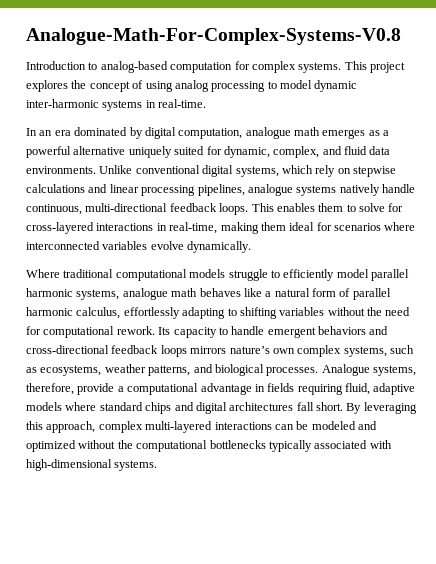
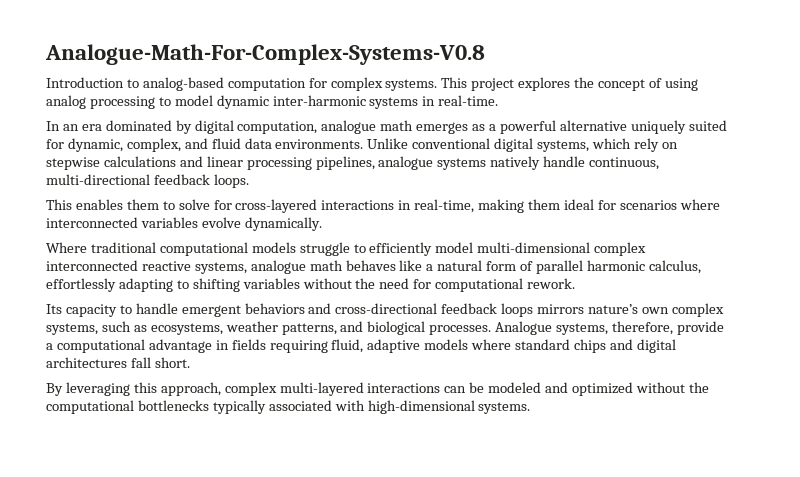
- Unlike conventional digital systems, which rely on stepwise calculations and linear processing pipelines, analogue systems natively handle continuous, multi-directional feedback loops. This enables them to solve for cross-layered interactions in real-time, making them ideal for scenarios where interconnected variables evolve dynamically.
+ Unlike conventional digital systems, which rely on stepwise calculations and linear processing pipelines, analogue systems natively handle continuous, multi-directional feedback loops.
+ This enables them to solve for cross-layered interactions in real-time, making them ideal for scenarios where interconnected variables evolve dynamically.
- Where traditional computational models struggle to efficiently model parallel harmonic systems, analogue math behaves like a natural form of parallel harmonic calculus, effortlessly adapting to shifting variables without the need for computational rework. Its capacity to handle emergent behaviors and cross-directional feedback loops mirrors nature’s own complex systems, such as ecosystems, weather patterns, and biological processes.
+ Where traditional computational models struggle to efficiently model multi-dimensional complex interconnected reactive systems, analogue math behaves like a natural form of parallel harmonic calculus, effortlessly adapting to shifting variables without the need for computational rework.
+ Its capacity to handle emergent behaviors and cross-directional feedback loops mirrors nature’s own complex systems, such as ecosystems, weather patterns, and biological processes.
- Analogue systems, therefore, provide a computational advantage in fields requiring fluid, adaptive models where standard chips and digital architectures fall short. By leveraging this approach, complex multi-layered interactions can be modeled and optimized without the computational bottlenecks typically associated with high-dimensional systems.
+ Analogue systems, therefore, provide a computational advantage in fields requiring fluid, adaptive models where standard chips and digital architectures fall short.
+ By leveraging this approach, complex multi-layered interactions can be modeled and optimized without the computational bottlenecks typically associated with high-dimensional systems.

